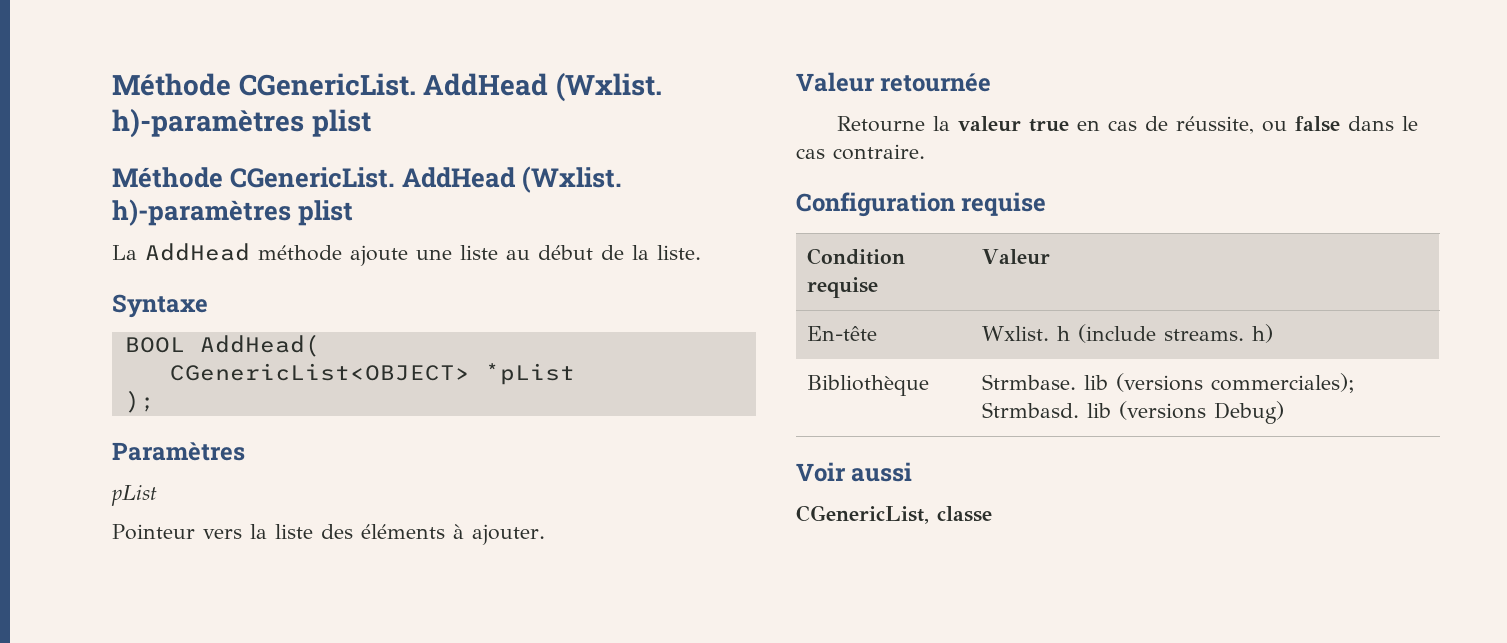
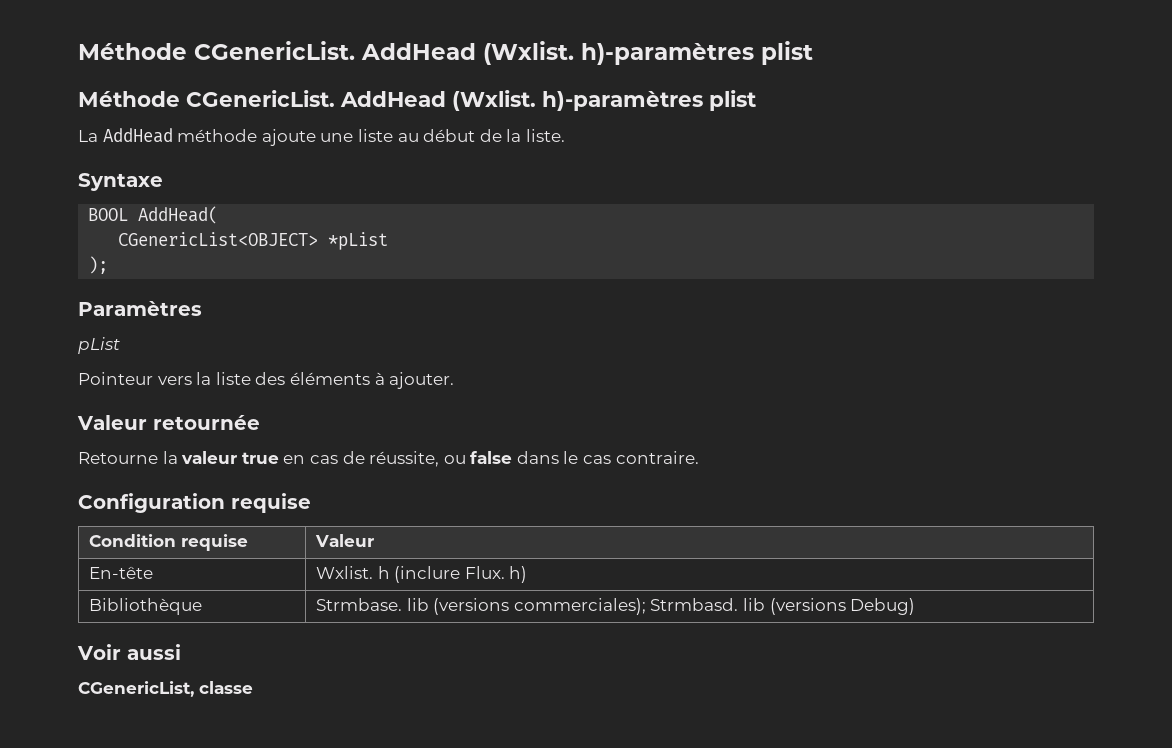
- En-tête | Wxlist. h (include streams. h)
+ En-tête | Wxlist. h (inclure Flux. h)

